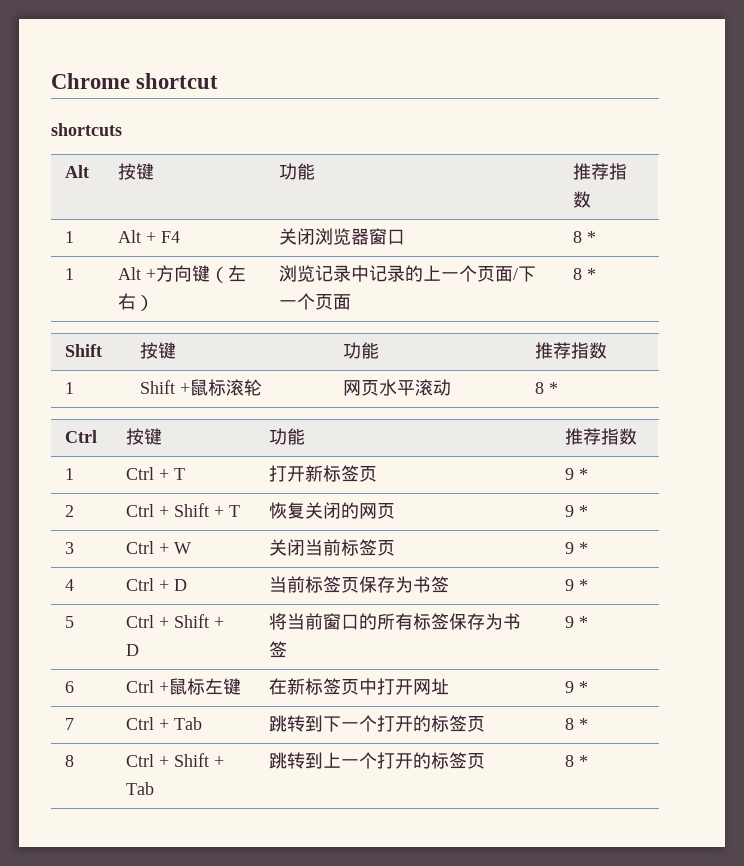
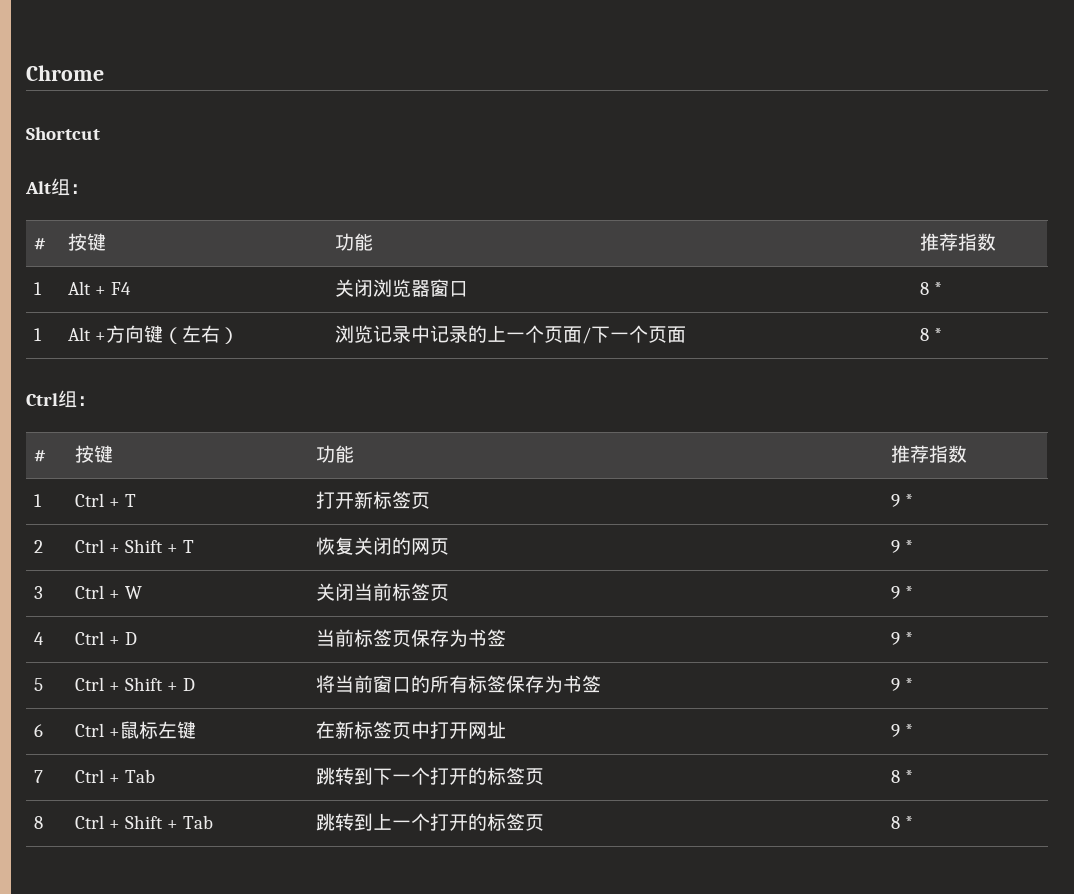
- Chrome shortcut
- shortcuts
- Alt | 按键 | 功能 | 推荐指数
+ Chrome
+ Shortcut
+ Alt组：
+ # | 按键 | 功能 | 推荐指数
- Shift | 按键 | 功能 | 推荐指数
- 1 | Shift +鼠标滚轮 | 网页水平滚动 | 8 *
- Ctrl | 按键 | 功能 | 推荐指数
+ Ctrl组：
+ # | 按键 | 功能 | 推荐指数

